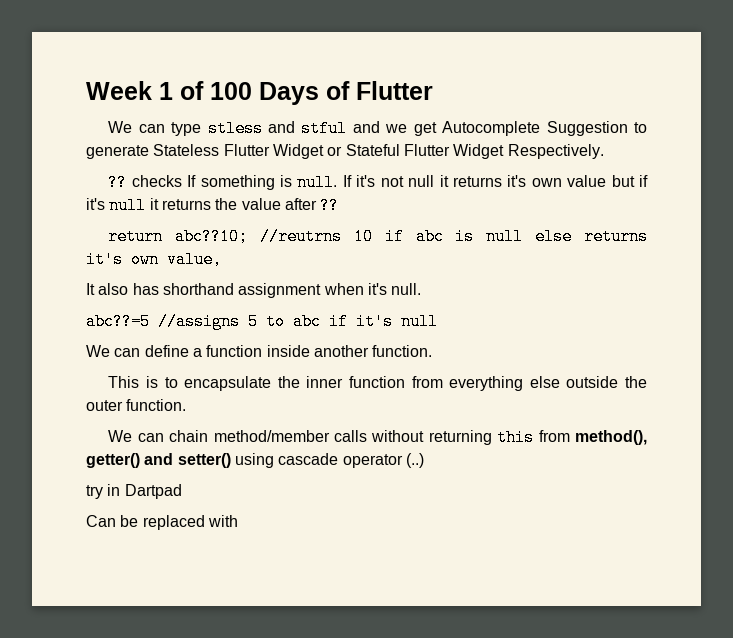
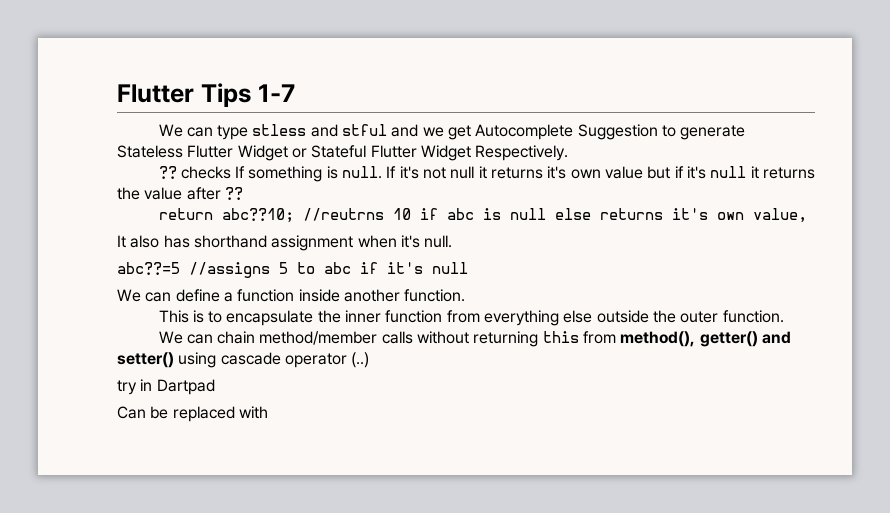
- Week 1 of 100 Days of Flutter
+ Flutter Tips 1-7

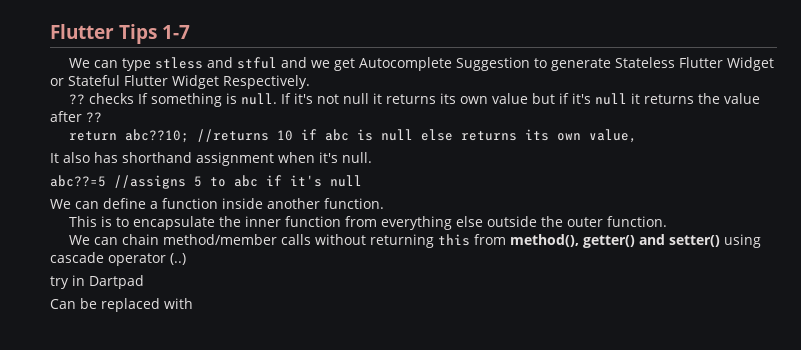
- If it's not null it returns it's own value but if it's null it returns the value after ??
+ If it's not null it returns its own value but if it's null it returns the value after ??
- return abc??10; //reutrns 10 if abc is null else returns it's own value,
+ return abc??10; //returns 10 if abc is null else returns its own value,

